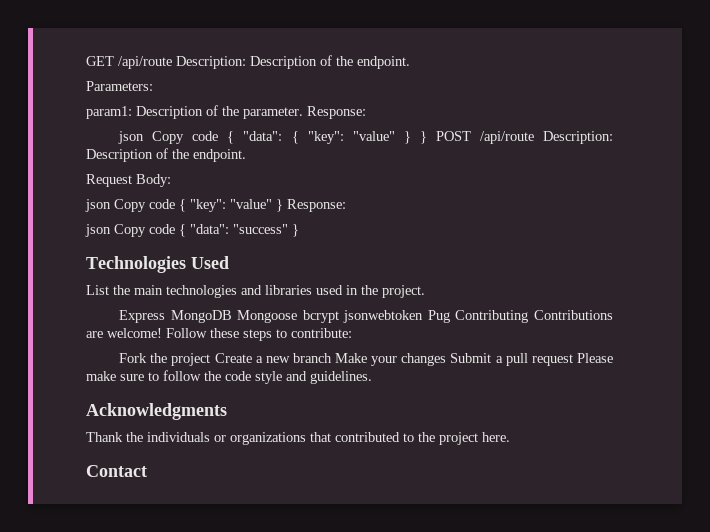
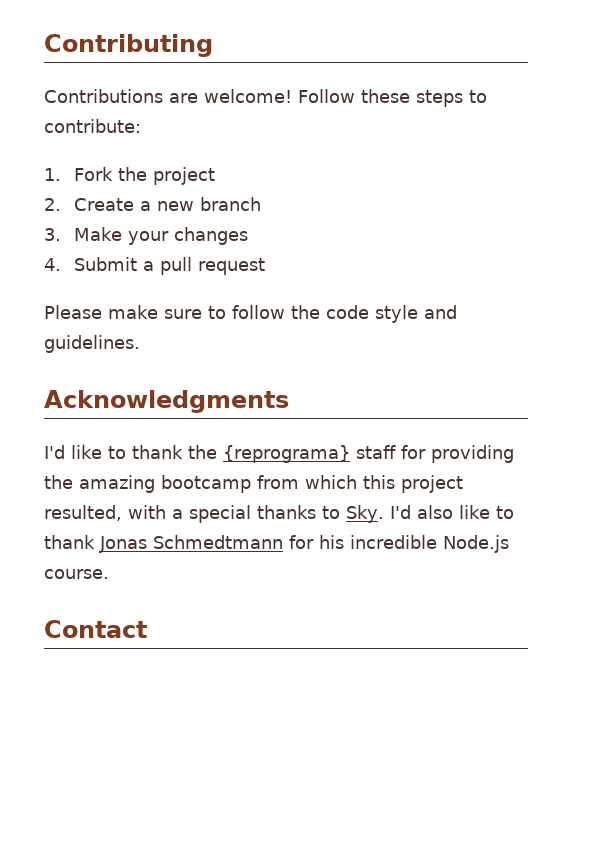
- GET /api/route Description: Description of the endpoint.
- Parameters:
- param1: Description of the parameter. Response:
- json Copy code { "data": { "key": "value" } } POST /api/route Description: Description of the endpoint.
- Request Body:
- json Copy code { "key": "value" } Response:
- json Copy code { "data": "success" }
- Technologies Used
- List the main technologies and libraries used in the project.
- Express MongoDB Mongoose bcrypt jsonwebtoken Pug Contributing Contributions are welcome!
+ Contributing
+ Contributions are welcome!
- Fork the project Create a new branch Make your changes Submit a pull request Please make sure to follow the code style and guidelines.
+ 1. Fork the project
+ 2. Create a new branch
+ 3. Make your changes
+ 4. Submit a pull request
+ Please make sure to follow the code style and guidelines.
- Thank the individuals or organizations that contributed to the project here.
+ I'd like to thank the {reprograma} staff for providing the amazing bootcamp from which this project resulted, with a special thanks to Sky. I'd also like to thank Jonas Schmedtmann for his incredible Node.js course.

